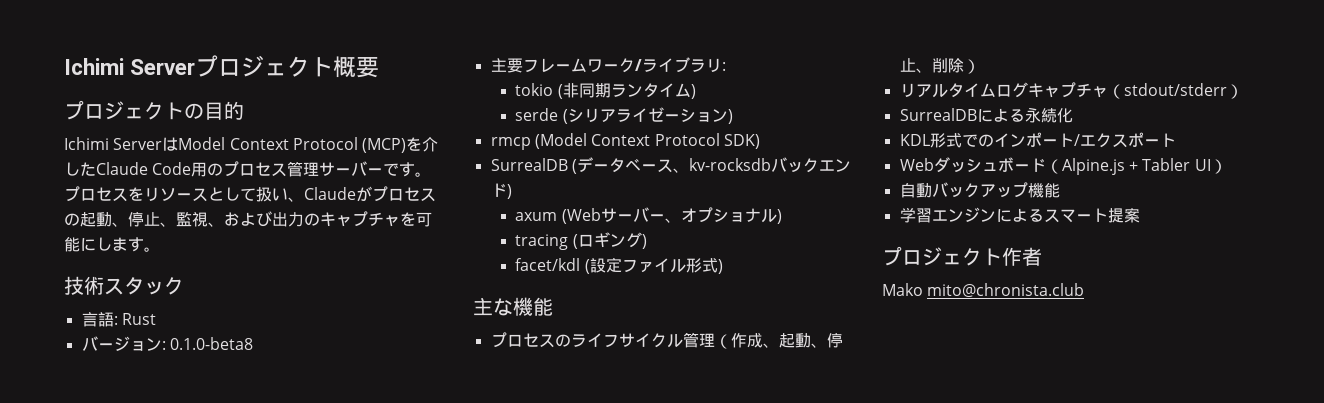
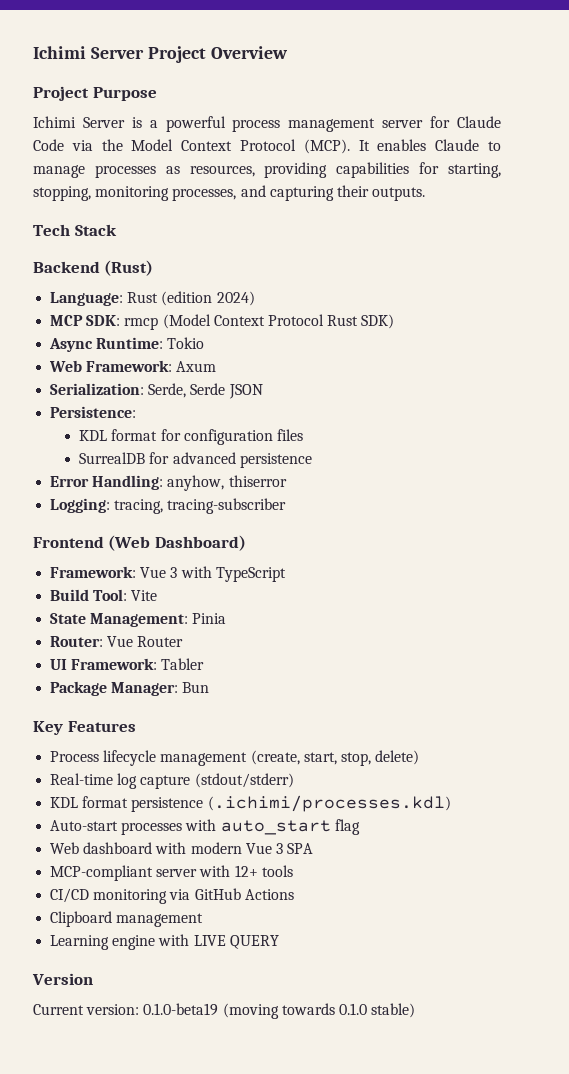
- Ichimi Serverプロジェクト概要
- プロジェクトの目的
- Ichimi ServerはModel Context Protocol (MCP)を介したClaude Code用のプロセス管理サーバーです。プロセスをリソースとして扱い、Claudeがプロセスの起動、停止、監視、および出力のキャプチャを可能にします。
- 技術スタック
- 言語: Rust
- バージョン: 0.1.0-beta8
- 主要フレームワーク/ライブラリ:
- tokio (非同期ランタイム)
- serde (シリアライゼーション)
- rmcp (Model Context Protocol SDK)
+ Ichimi Server Project Overview
+ Project Purpose
+ Ichimi Server is a powerful process management server for Claude Code via the Model Context Protocol (MCP). It enables Claude to manage processes as resources, providing capabilities for starting, stopping, monitoring processes, and capturing their outputs.
+ Tech Stack
+ Backend (Rust)
+ Language: Rust (edition 2024)
+ MCP SDK: rmcp (Model Context Protocol Rust SDK)
- SurrealDB (データベース、kv-rocksdbバックエンド)
- axum (Webサーバー、オプショナル)
- tracing (ロギング)
- facet/kdl (設定ファイル形式)
- 主な機能
- プロセスのライフサイクル管理（作成、起動、停止、削除）
- リアルタイムログキャプチャ（stdout/stderr）
- SurrealDBによる永続化
- KDL形式でのインポート/エクスポート
- Webダッシュボード（Alpine.js + Tabler UI）
- 自動バックアップ機能
- 学習エンジンによるスマート提案
- プロジェクト作者
- Mako mito@chronista.club
+ Async Runtime: Tokio
+ Web Framework: Axum
+ Serialization: Serde, Serde JSON
+ Persistence:
+ KDL format for configuration files
+ SurrealDB for advanced persistence
+ Error Handling: anyhow, thiserror
+ Logging: tracing, tracing-subscriber
+ Frontend (Web Dashboard)
+ Framework: Vue 3 with TypeScript
+ Build Tool: Vite
+ State Management: Pinia
+ Router: Vue Router
+ UI Framework: Tabler
+ Package Manager: Bun
+ Key Features
+ Process lifecycle management (create, start, stop, delete)
+ Real-time log capture (stdout/stderr)
+ KDL format persistence (.ichimi/processes.kdl)
+ Auto-start processes with auto_start flag
+ Web dashboard with modern Vue 3 SPA
+ MCP-compliant server with 12+ tools
+ CI/CD monitoring via GitHub Actions
+ Clipboard management
+ Learning engine with LIVE QUERY
+ Version
+ Current version: 0.1.0-beta19 (moving towards 0.1.0 stable)

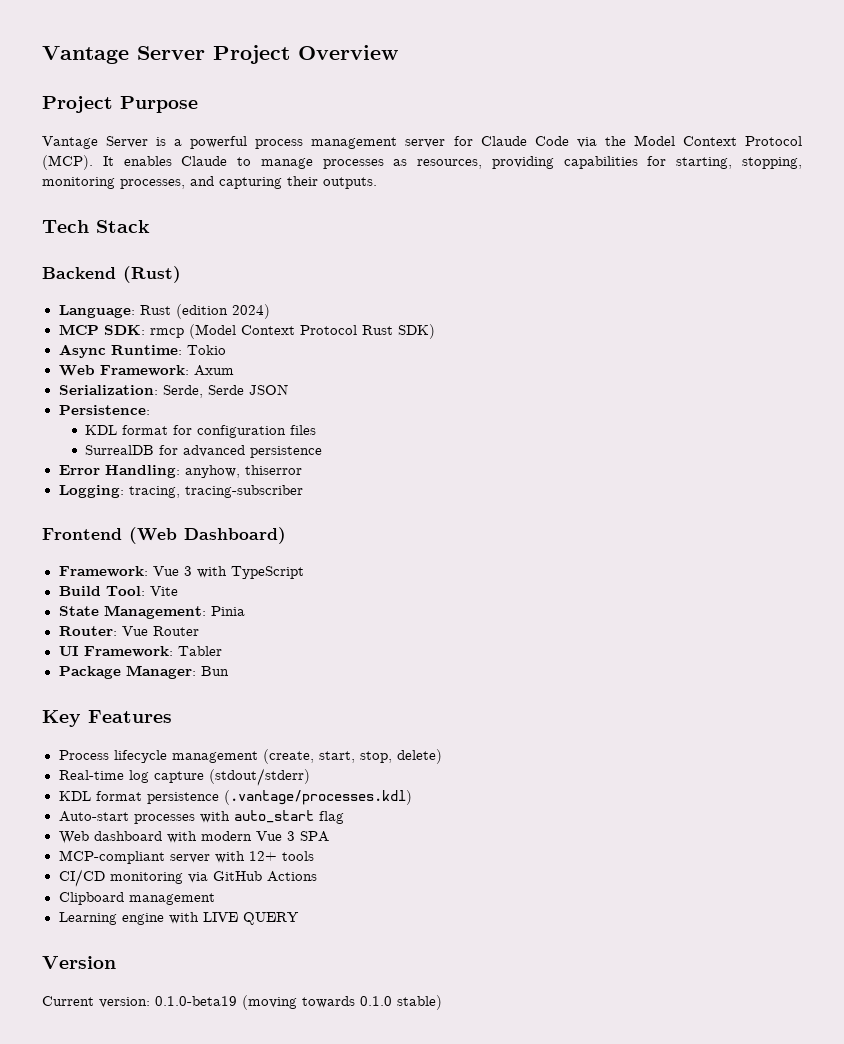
- Ichimi Server Project Overview
+ Vantage Server Project Overview
- Ichimi Server is a powerful process management server for Claude Code via the Model Context Protocol (MCP).
+ Vantage Server is a powerful process management server for Claude Code via the Model Context Protocol (MCP).
- KDL format persistence (.ichimi/processes.kdl)
+ KDL format persistence (.vantage/processes.kdl)

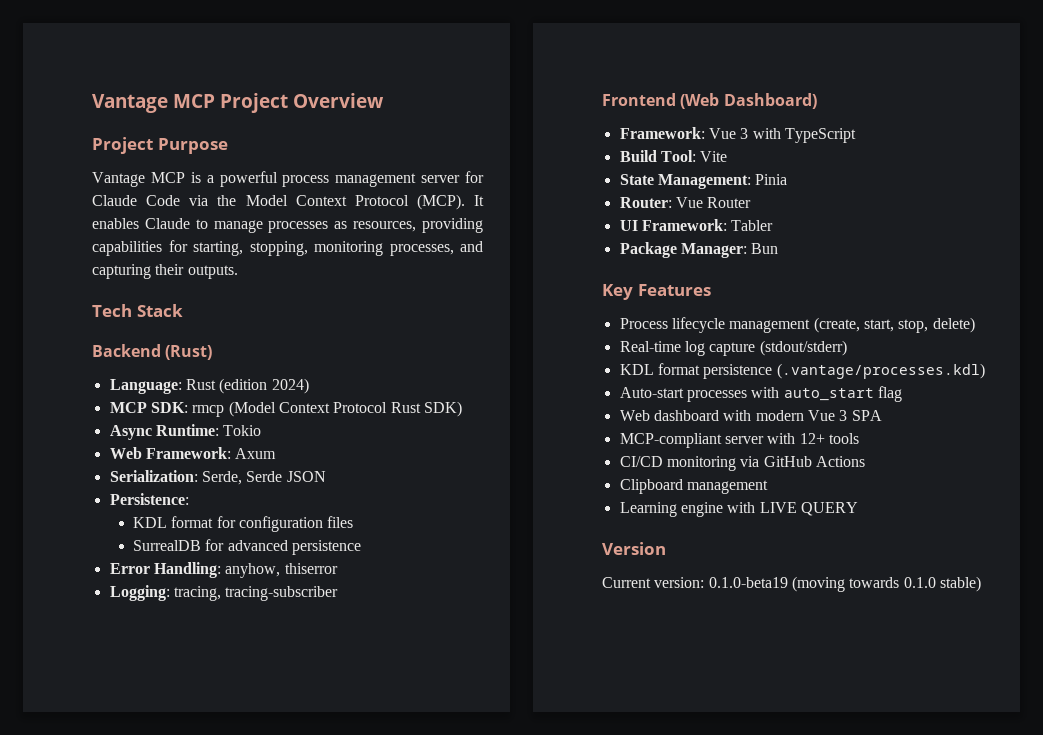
- Vantage Server Project Overview
+ Vantage MCP Project Overview
- Vantage Server is a powerful process management server for Claude Code via the Model Context Protocol (MCP).
+ Vantage MCP is a powerful process management server for Claude Code via the Model Context Protocol (MCP).

